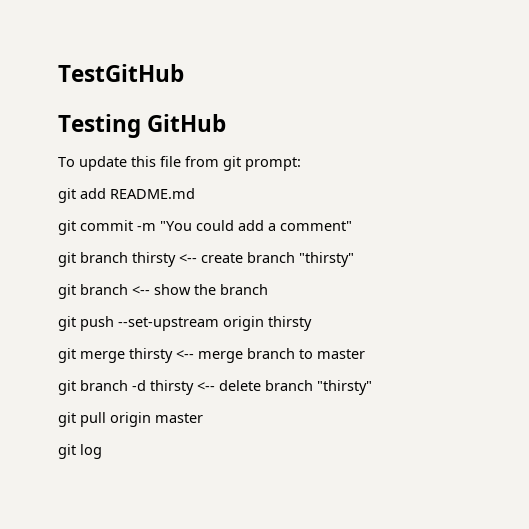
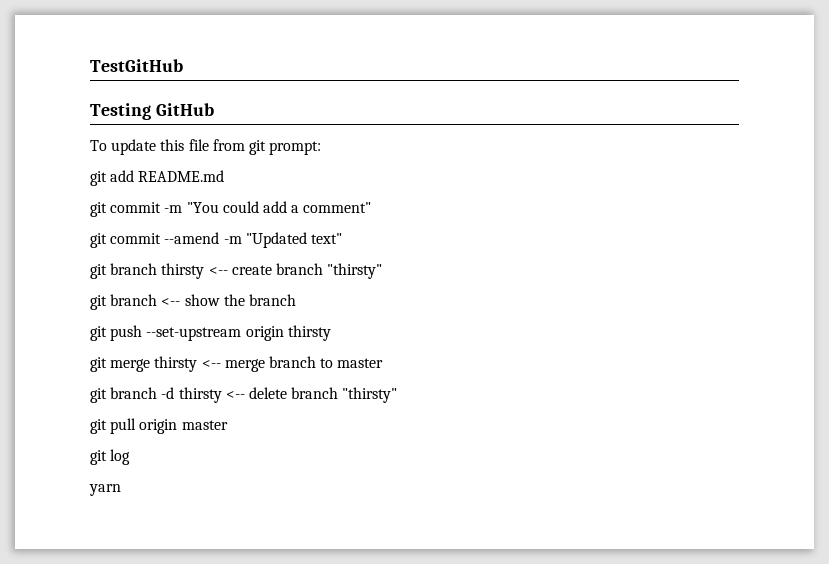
+ git commit --amend -m "Updated text"
+ yarn

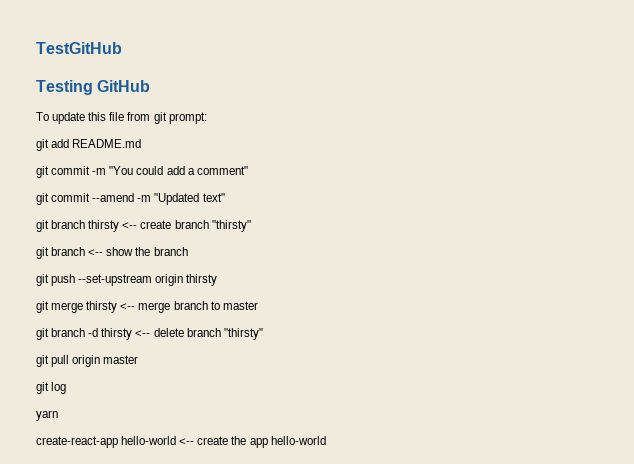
+ create-react-app hello-world <-- create the app hello-world

